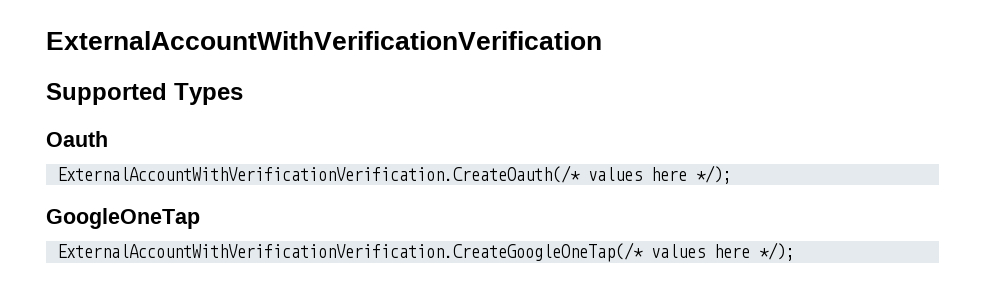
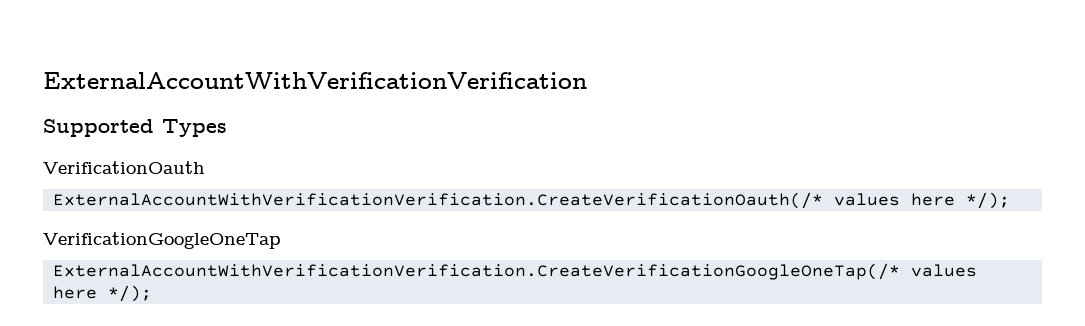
- Oauth
- ExternalAccountWithVerificationVerification.CreateOauth(/* values here */);
+ VerificationOauth
+ ExternalAccountWithVerificationVerification.CreateVerificationOauth(/* values here */);
- GoogleOneTap
- ExternalAccountWithVerificationVerification.CreateGoogleOneTap(/* values here */);
+ VerificationGoogleOneTap
+ ExternalAccountWithVerificationVerification.CreateVerificationGoogleOneTap(/* values here */);

